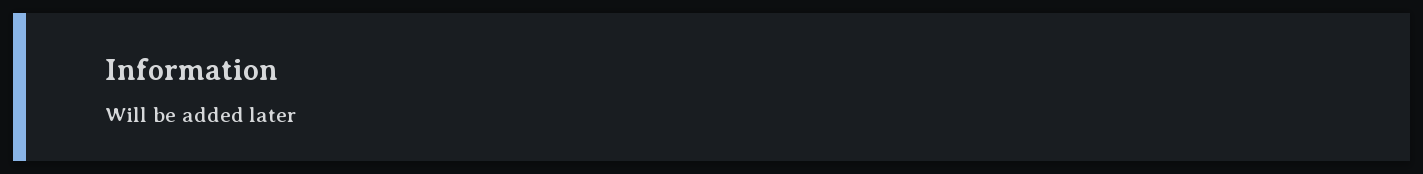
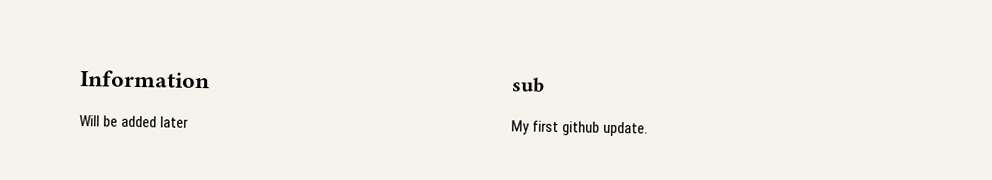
+ sub
+ My first github update.

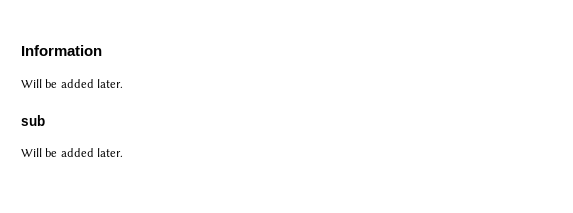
  Information
- Will be added later
+ Will be added later.
  sub
- My first github update.
+ Will be added later.

